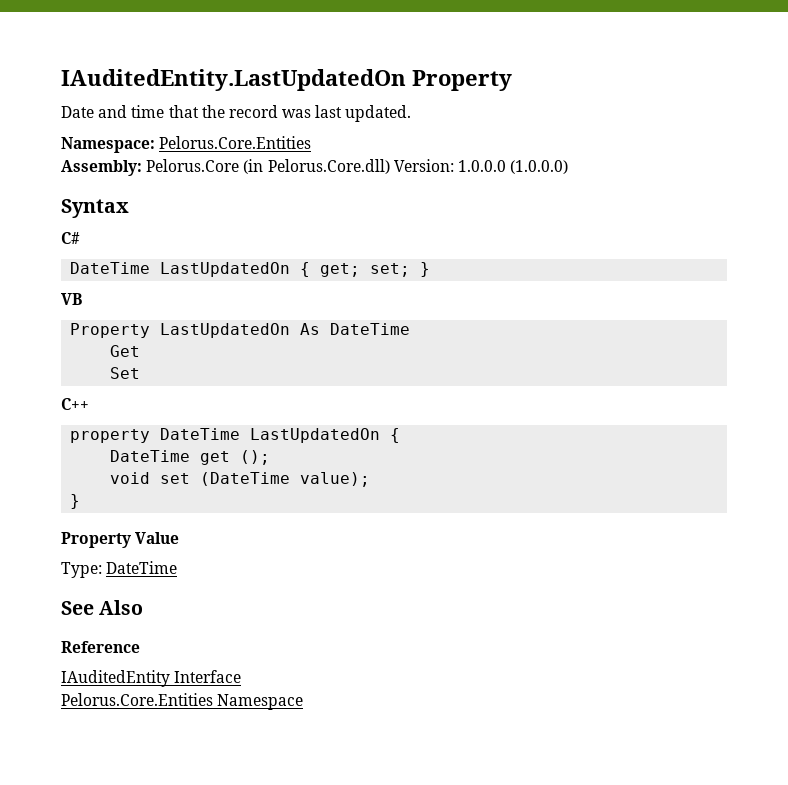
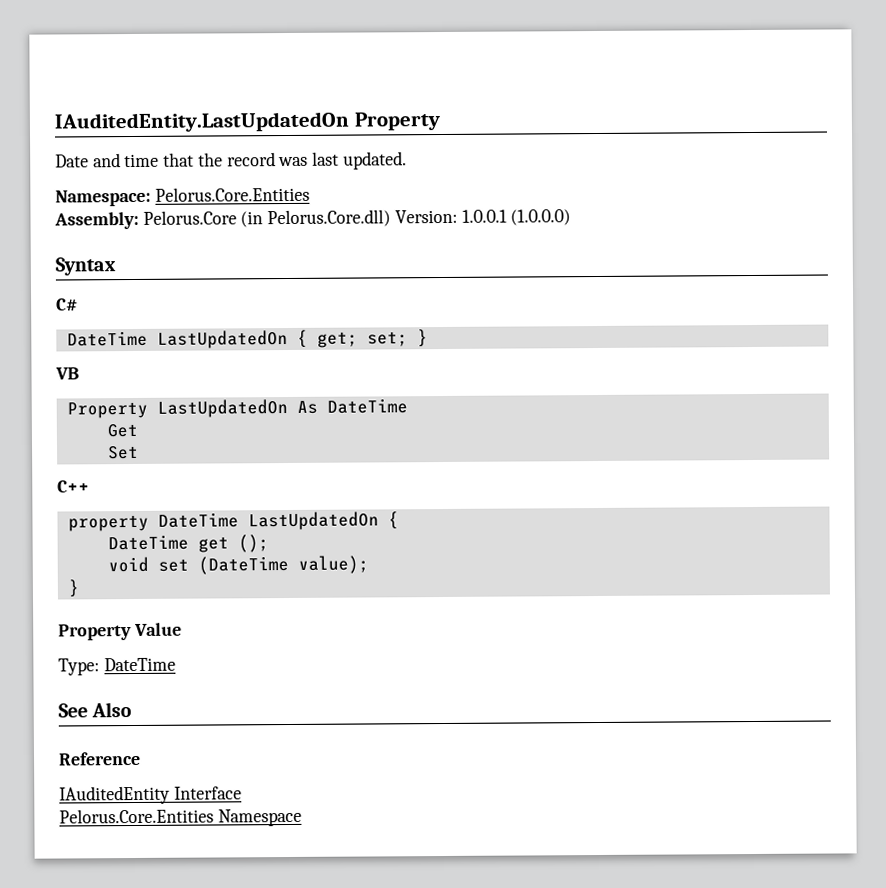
- Assembly: Pelorus.Core (in Pelorus.Core.dll) Version: 1.0.0.0 (1.0.0.0)
+ Assembly: Pelorus.Core (in Pelorus.Core.dll) Version: 1.0.0.1 (1.0.0.0)

